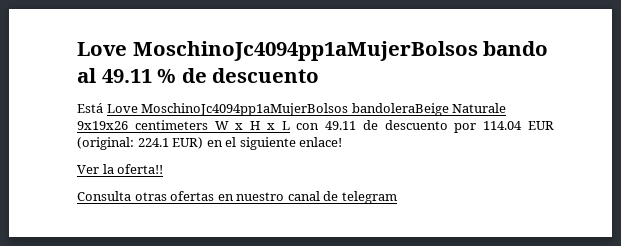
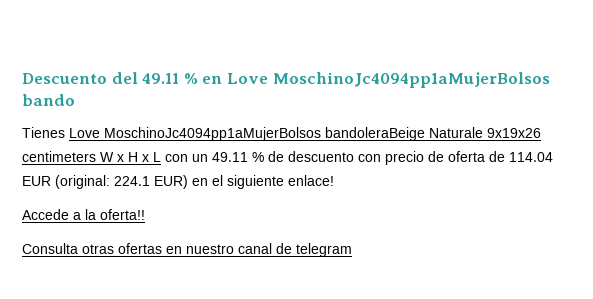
- Love MoschinoJc4094pp1aMujerBolsos bando al 49.11 % de descuento
- Está Love MoschinoJc4094pp1aMujerBolsos bandoleraBeige Naturale 9x19x26 centimeters W x H x L con 49.11 de descuento por 114.04 EUR (original: 224.1 EUR) en el siguiente enlace!
+ Descuento del 49.11 % en Love MoschinoJc4094pp1aMujerBolsos bando
+ Tienes Love MoschinoJc4094pp1aMujerBolsos bandoleraBeige Naturale 9x19x26 centimeters W x H x L con un 49.11 % de descuento con precio de oferta de 114.04 EUR (original: 224.1 EUR) en el siguiente enlace!
- Ver la oferta!!
+ Accede a la oferta!!

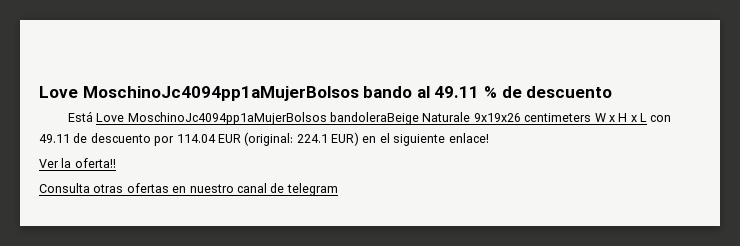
- Descuento del 49.11 % en Love MoschinoJc4094pp1aMujerBolsos bando
- Tienes Love MoschinoJc4094pp1aMujerBolsos bandoleraBeige Naturale 9x19x26 centimeters W x H x L con un 49.11 % de descuento con precio de oferta de 114.04 EUR (original: 224.1 EUR) en el siguiente enlace!
+ Love MoschinoJc4094pp1aMujerBolsos bando al 49.11 % de descuento
+ Está Love MoschinoJc4094pp1aMujerBolsos bandoleraBeige Naturale 9x19x26 centimeters W x H x L con 49.11 de descuento por 114.04 EUR (original: 224.1 EUR) en el siguiente enlace!
- Accede a la oferta!!
+ Ver la oferta!!

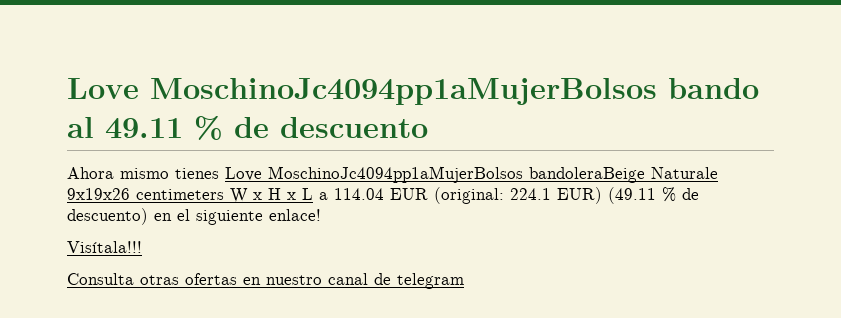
- Está Love MoschinoJc4094pp1aMujerBolsos bandoleraBeige Naturale 9x19x26 centimeters W x H x L con 49.11 de descuento por 114.04 EUR (original: 224.1 EUR) en el siguiente enlace!
+ Ahora mismo tienes Love MoschinoJc4094pp1aMujerBolsos bandoleraBeige Naturale 9x19x26 centimeters W x H x L a 114.04 EUR (original: 224.1 EUR) (49.11 % de descuento) en el siguiente enlace!
- Ver la oferta!!
+ Visítala!!!

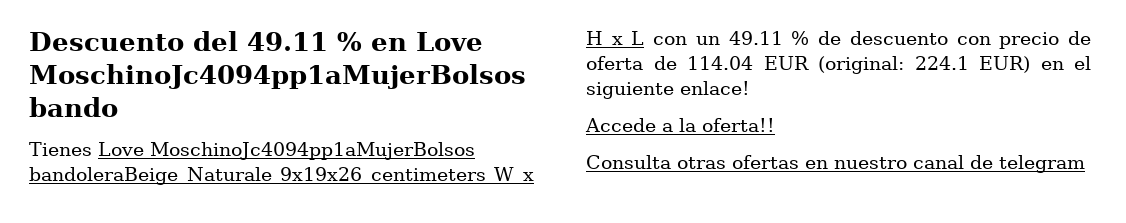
- Love MoschinoJc4094pp1aMujerBolsos bando al 49.11 % de descuento
- Ahora mismo tienes Love MoschinoJc4094pp1aMujerBolsos bandoleraBeige Naturale 9x19x26 centimeters W x H x L a 114.04 EUR (original: 224.1 EUR) (49.11 % de descuento) en el siguiente enlace!
+ Descuento del 49.11 % en Love MoschinoJc4094pp1aMujerBolsos bando
+ Tienes Love MoschinoJc4094pp1aMujerBolsos bandoleraBeige Naturale 9x19x26 centimeters W x H x L con un 49.11 % de descuento con precio de oferta de 114.04 EUR (original: 224.1 EUR) en el siguiente enlace!
- Visítala!!!
+ Accede a la oferta!!

